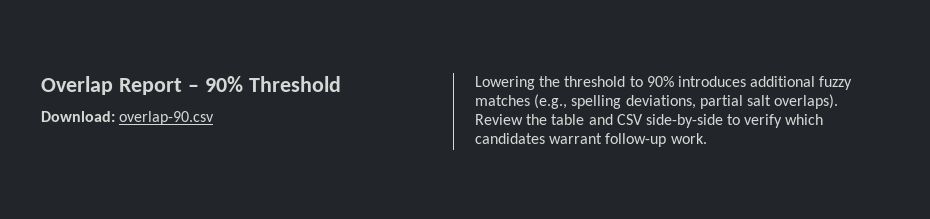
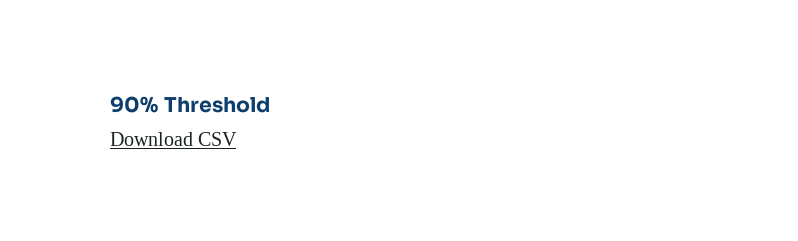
- Overlap Report – 90% Threshold
+ 90% Threshold
- Download: overlap-90.csv
- Lowering the threshold to 90% introduces additional fuzzy matches (e.g., spelling deviations, partial salt overlaps). Review the table and CSV side-by-side to verify which candidates warrant follow-up work.
+ Download CSV

